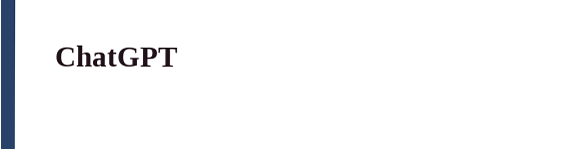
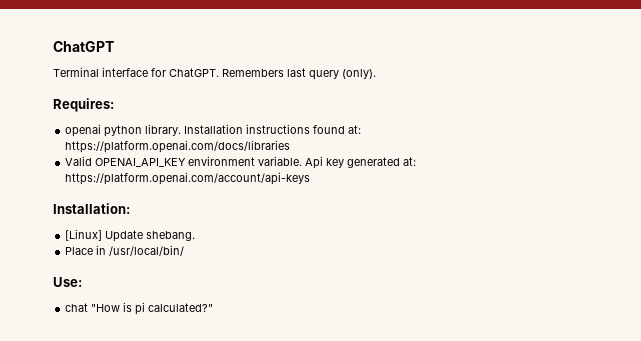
+ Terminal interface for ChatGPT. Remembers last query (only).
+ Requires:
+ openai python library. Installation instructions found at: https://platform.openai.com/docs/libraries
+ Valid OPENAI_API_KEY environment variable. Api key generated at: https://platform.openai.com/account/api-keys
+ Installation:
+ [Linux] Update shebang.
+ Place in /usr/local/bin/
+ Use:
+ chat "How is pi calculated?"

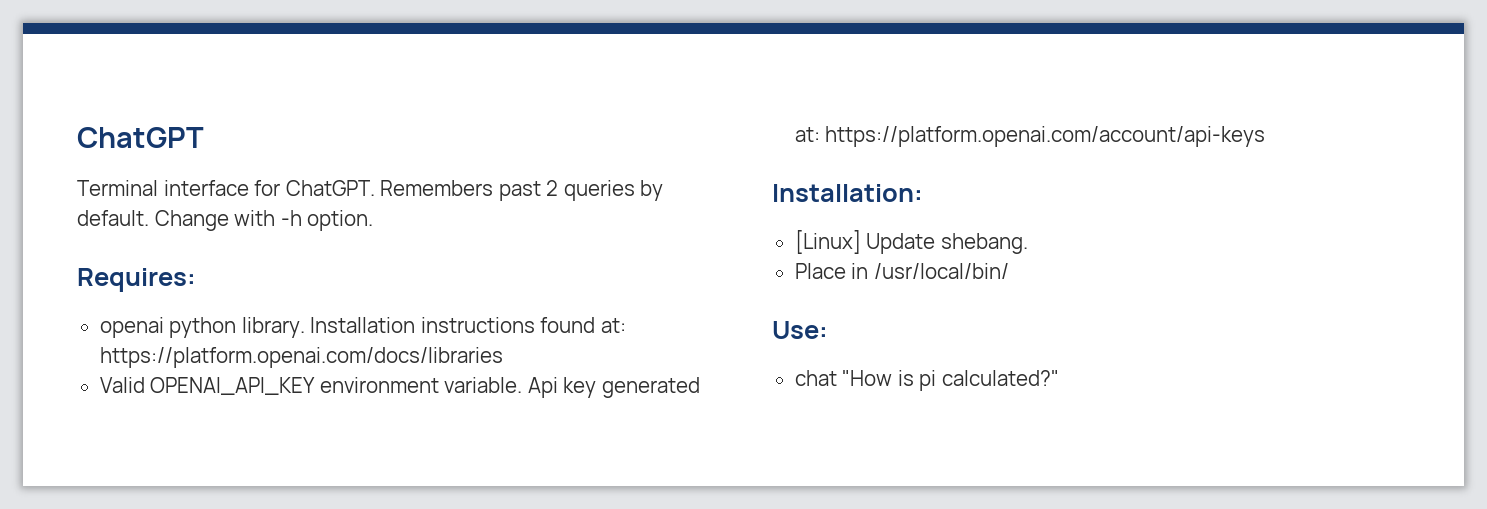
- Remembers last query (only).
+ Remembers past 2 queries by default. Change with -h option.

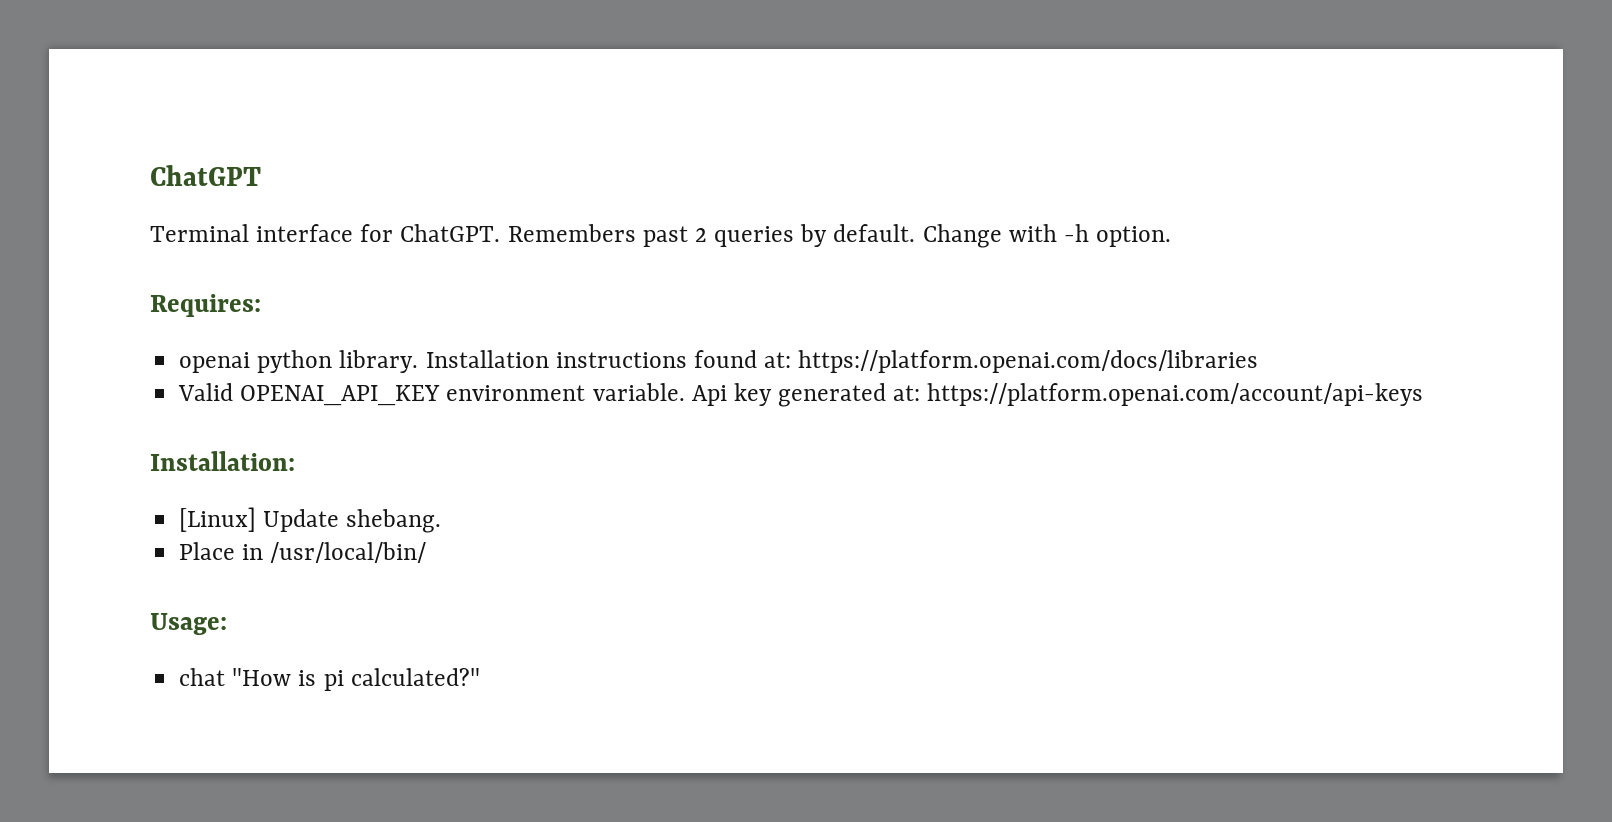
- Use:
+ Usage:

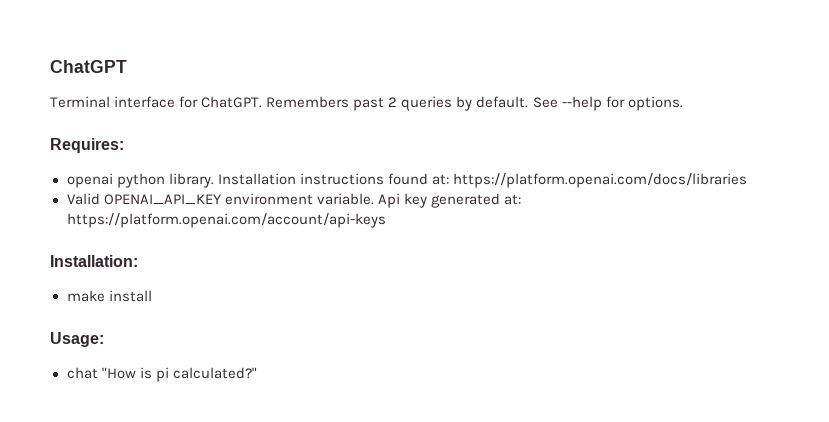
- Change with -h option.
+ See --help for options.
- [Linux] Update shebang.
- Place in /usr/local/bin/
+ make install

